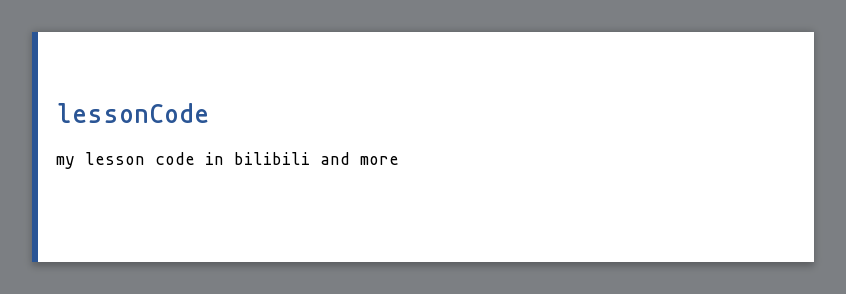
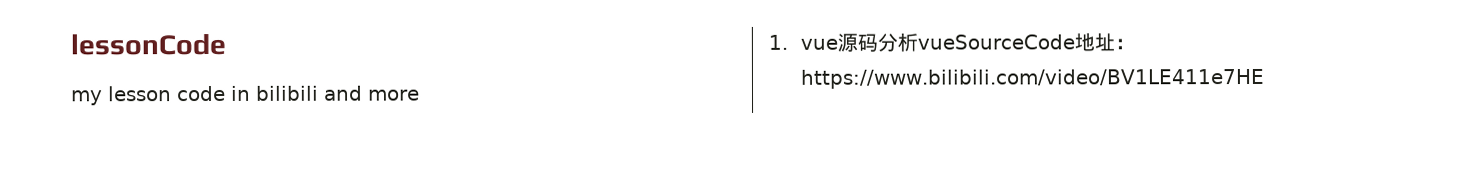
+ 1. vue源码分析vueSourceCode地址：https://www.bilibili.com/video/BV1LE411e7HE

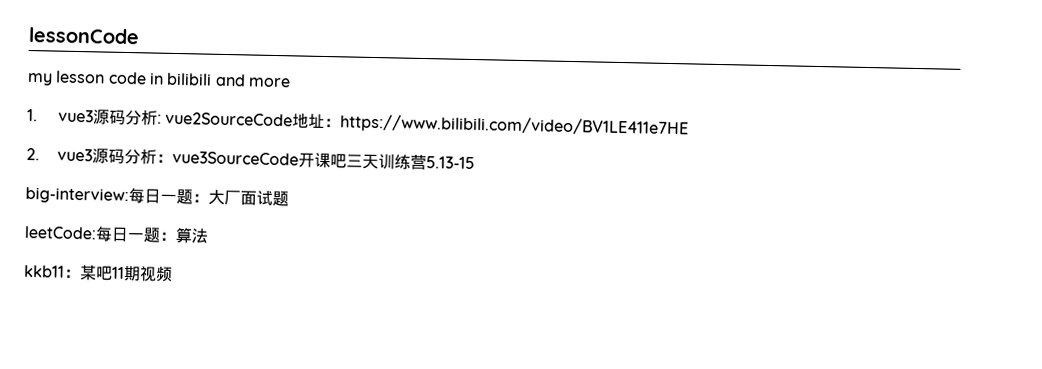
- 1. vue源码分析vueSourceCode地址：https://www.bilibili.com/video/BV1LE411e7HE
+ 1. vue3源码分析: vue2SourceCode地址：https://www.bilibili.com/video/BV1LE411e7HE
+ 2. vue3源码分析：vue3SourceCode开课吧三天训练营5.13-15
+ big-interview:每日一题：大厂面试题
+ leetCode:每日一题：算法
+ kkb11：某吧11期视频

